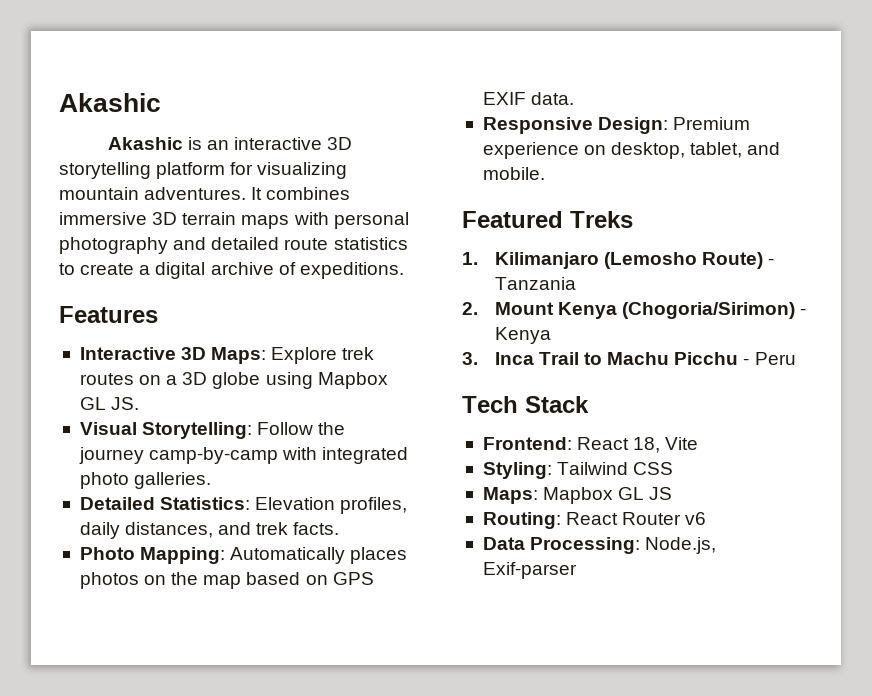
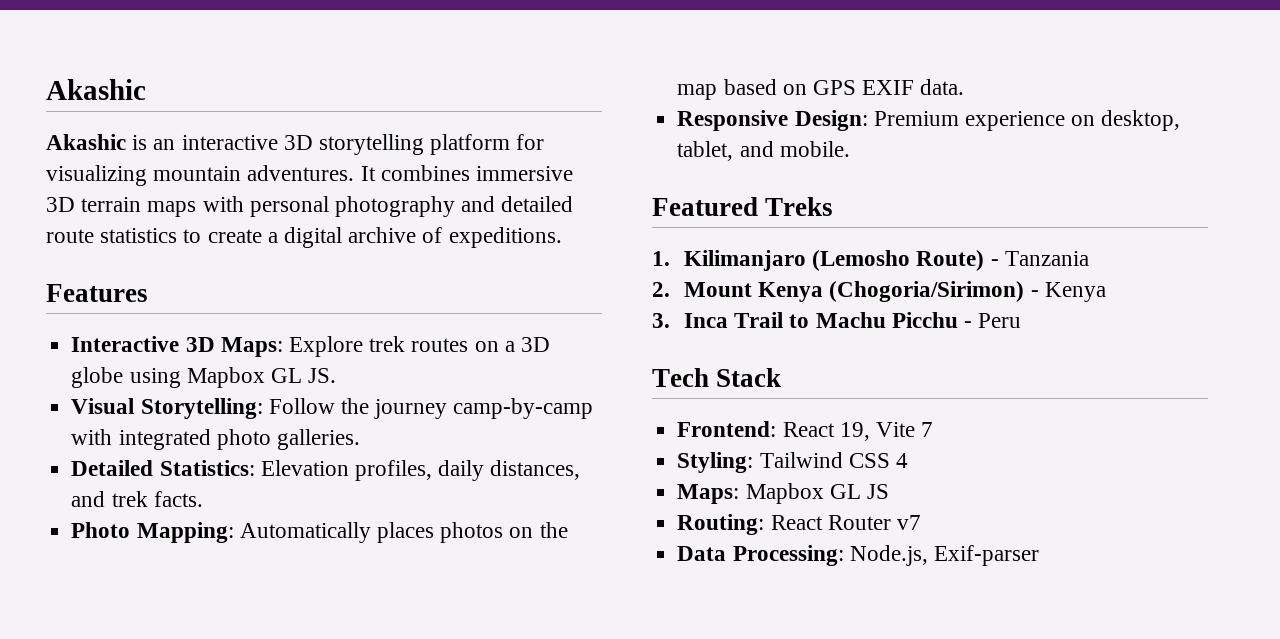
- Frontend: React 18, Vite
+ Frontend: React 19, Vite 7
- Styling: Tailwind CSS
+ Styling: Tailwind CSS 4
- Routing: React Router v6
+ Routing: React Router v7

